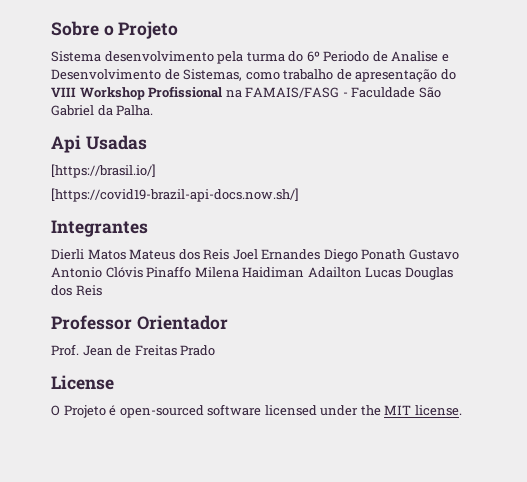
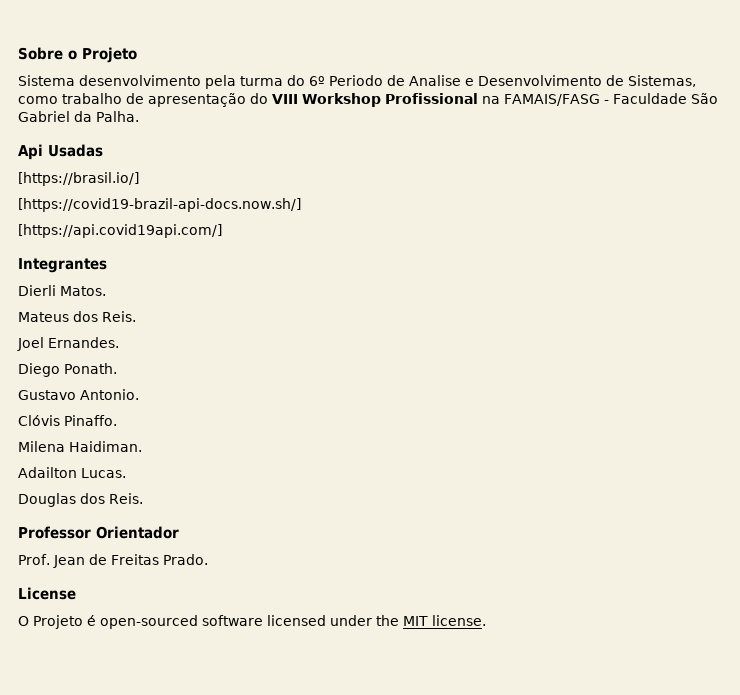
+ [https://api.covid19api.com/]
- Dierli Matos Mateus dos Reis Joel Ernandes Diego Ponath Gustavo Antonio Clóvis Pinaffo Milena Haidiman Adailton Lucas Douglas dos Reis
+ Dierli Matos.
+ Mateus dos Reis.
+ Joel Ernandes.
+ Diego Ponath.
+ Gustavo Antonio.
+ Clóvis Pinaffo.
+ Milena Haidiman.
+ Adailton Lucas.
+ Douglas dos Reis.
- Prof. Jean de Freitas Prado
+ Prof. Jean de Freitas Prado.

